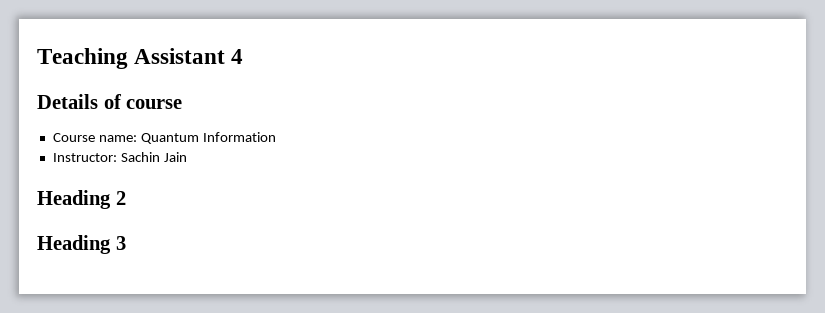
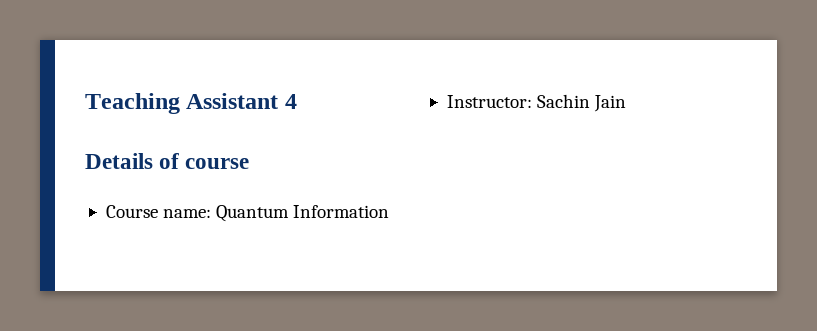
- Heading 2
- Heading 3

